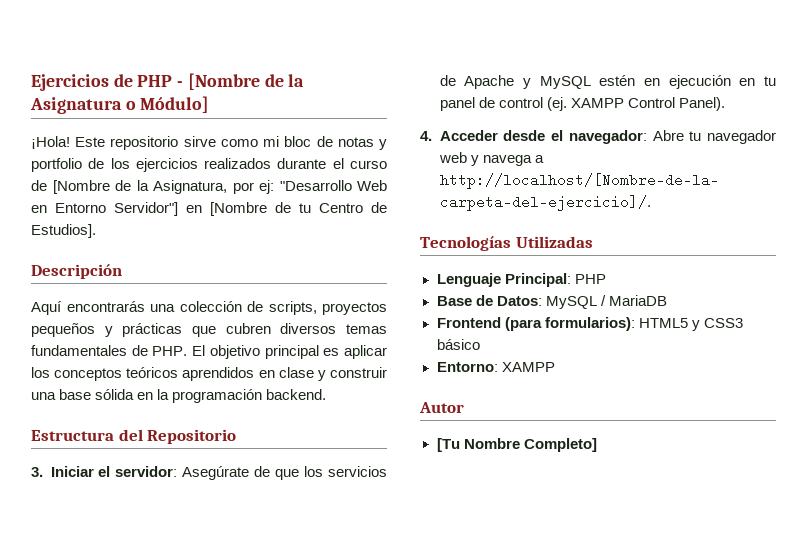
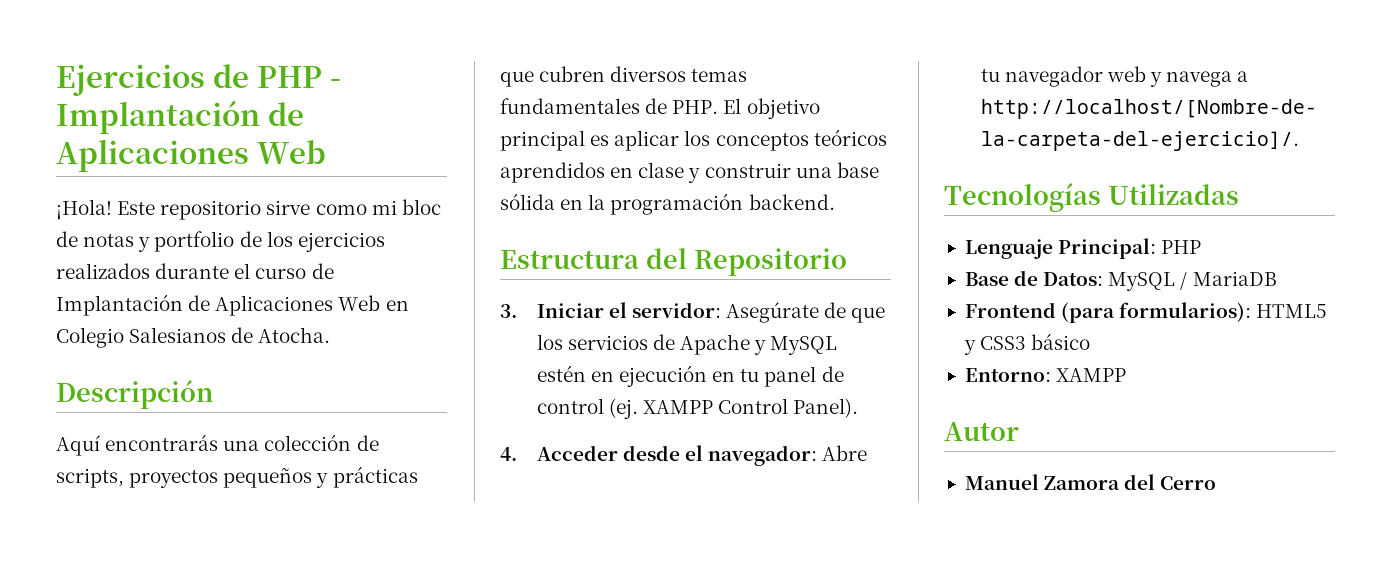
- Ejercicios de PHP - [Nombre de la Asignatura o Módulo]
+ Ejercicios de PHP - Implantación de Aplicaciones Web
- Este repositorio sirve como mi bloc de notas y portfolio de los ejercicios realizados durante el curso de [Nombre de la Asignatura, por ej: "Desarrollo Web en Entorno Servidor"] en [Nombre de tu Centro de Estudios].
+ Este repositorio sirve como mi bloc de notas y portfolio de los ejercicios realizados durante el curso de Implantación de Aplicaciones Web en Colegio Salesianos de Atocha.
- [Tu Nombre Completo]
+ Manuel Zamora del Cerro

